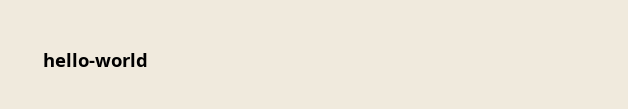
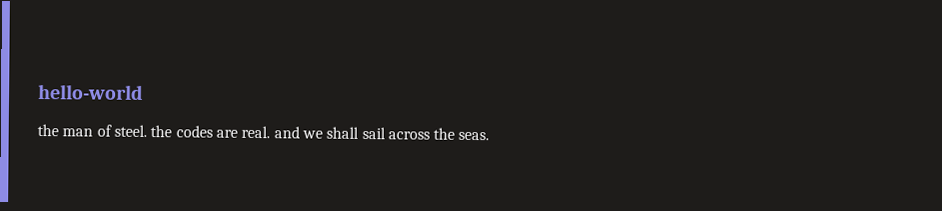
+ the man of steel. the codes are real. and we shall sail across the seas.

